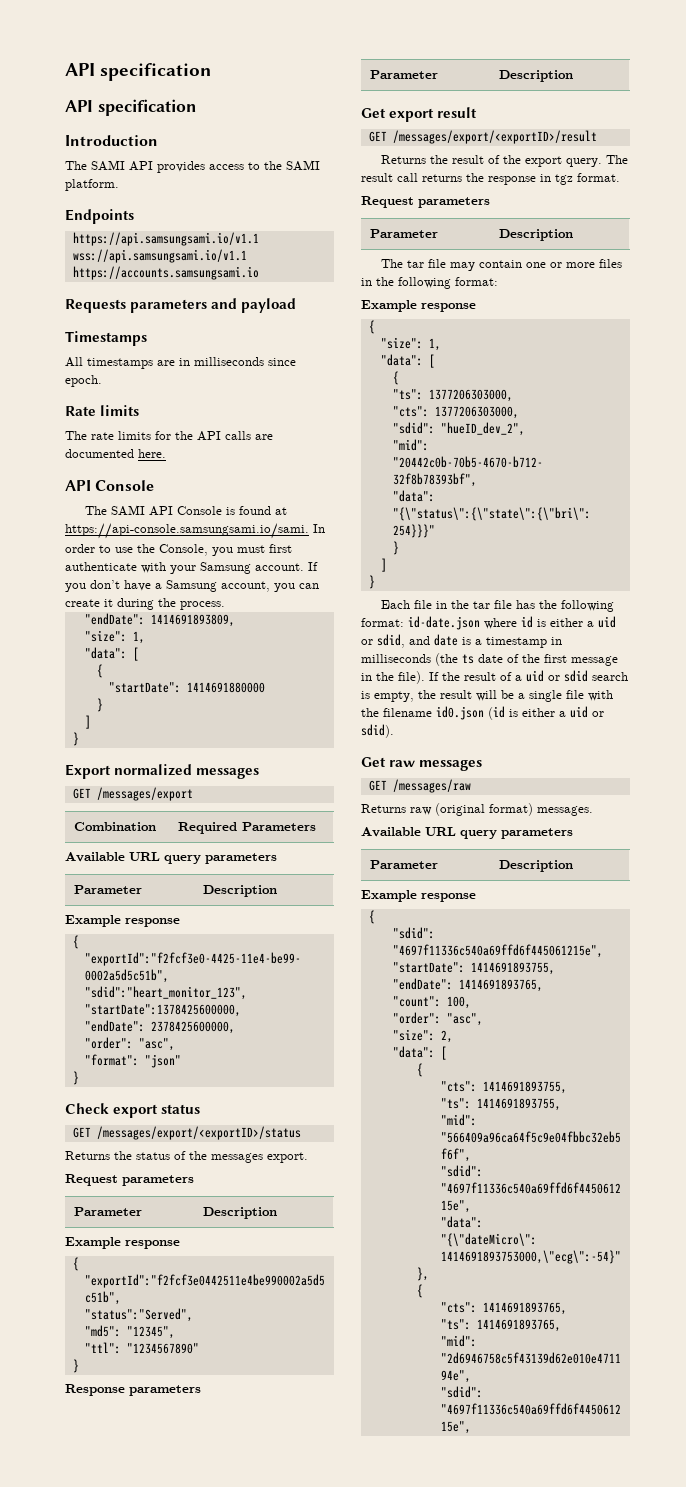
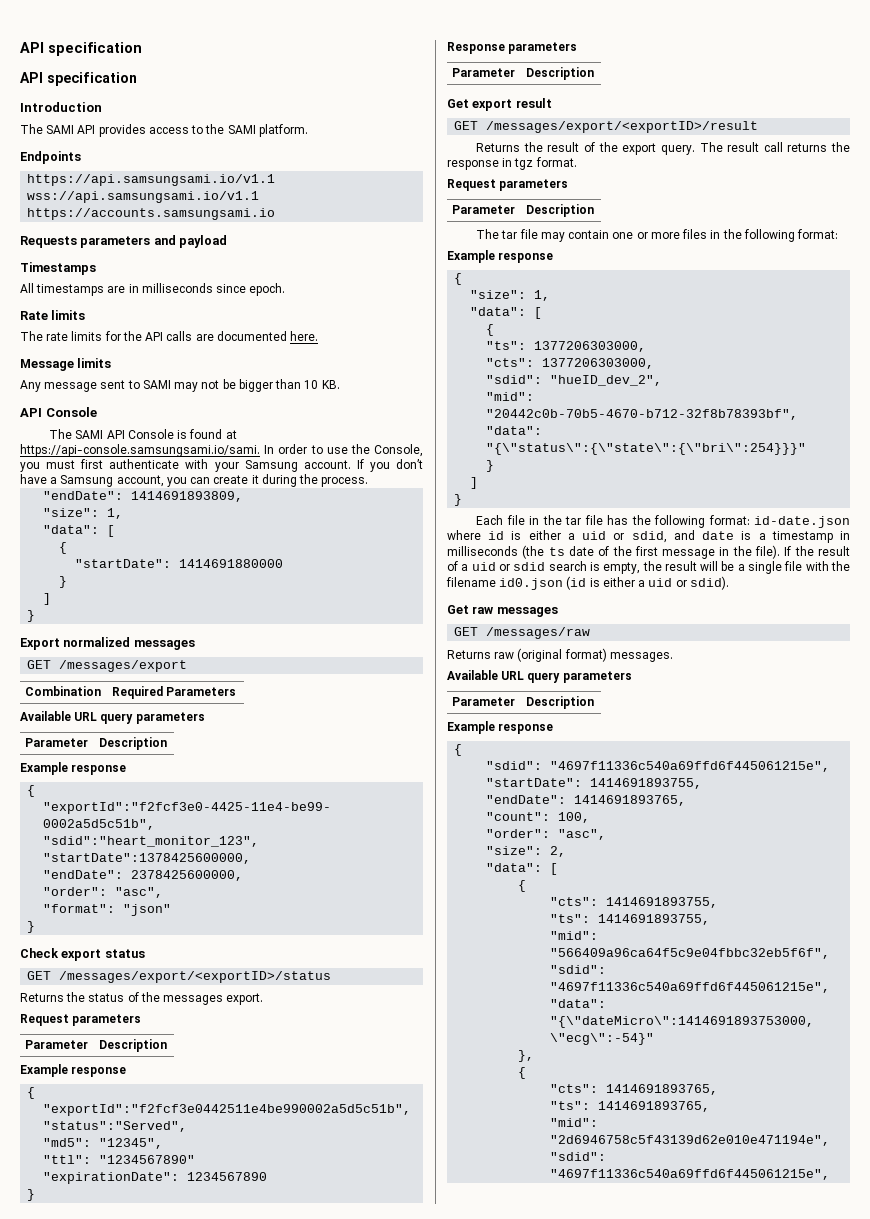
+ Message limits
+ Any message sent to SAMI may not be bigger than 10 KB.
+ "expirationDate": 1234567890

